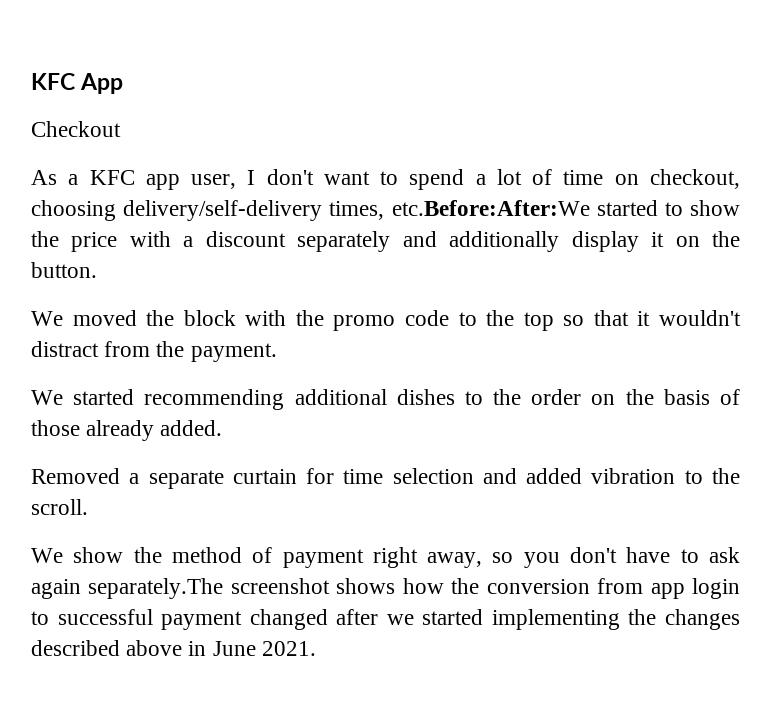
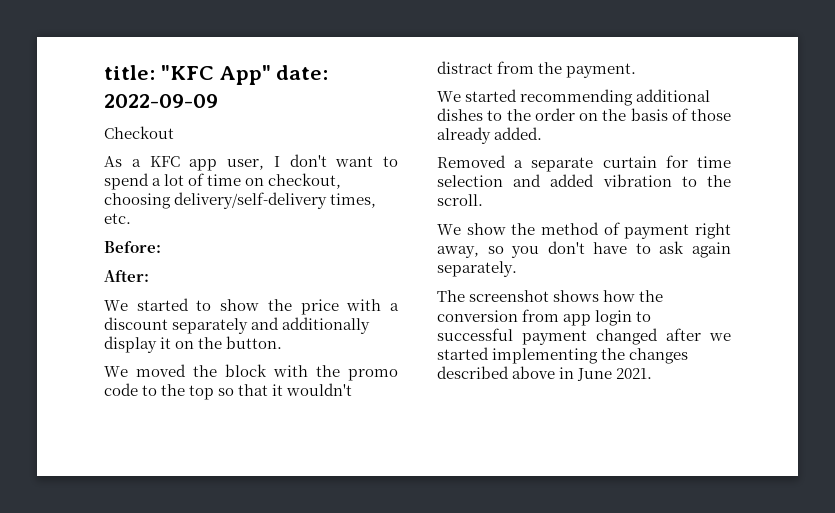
- KFC App
+ title: "KFC App" date: 2022-09-09
- As a KFC app user, I don't want to spend a lot of time on checkout, choosing delivery/self-delivery times, etc.Before:After:We started to show the price with a discount separately and additionally display it on the button.
+ As a KFC app user, I don't want to spend a lot of time on checkout, choosing delivery/self-delivery times, etc.
+ Before:
+ After:
+ We started to show the price with a discount separately and additionally display it on the button.
- We show the method of payment right away, so you don't have to ask again separately.The screenshot shows how the conversion from app login to successful payment changed after we started implementing the changes described above in June 2021.
+ We show the method of payment right away, so you don't have to ask again separately.
+ The screenshot shows how the conversion from app login to successful payment changed after we started implementing the changes described above in June 2021.

